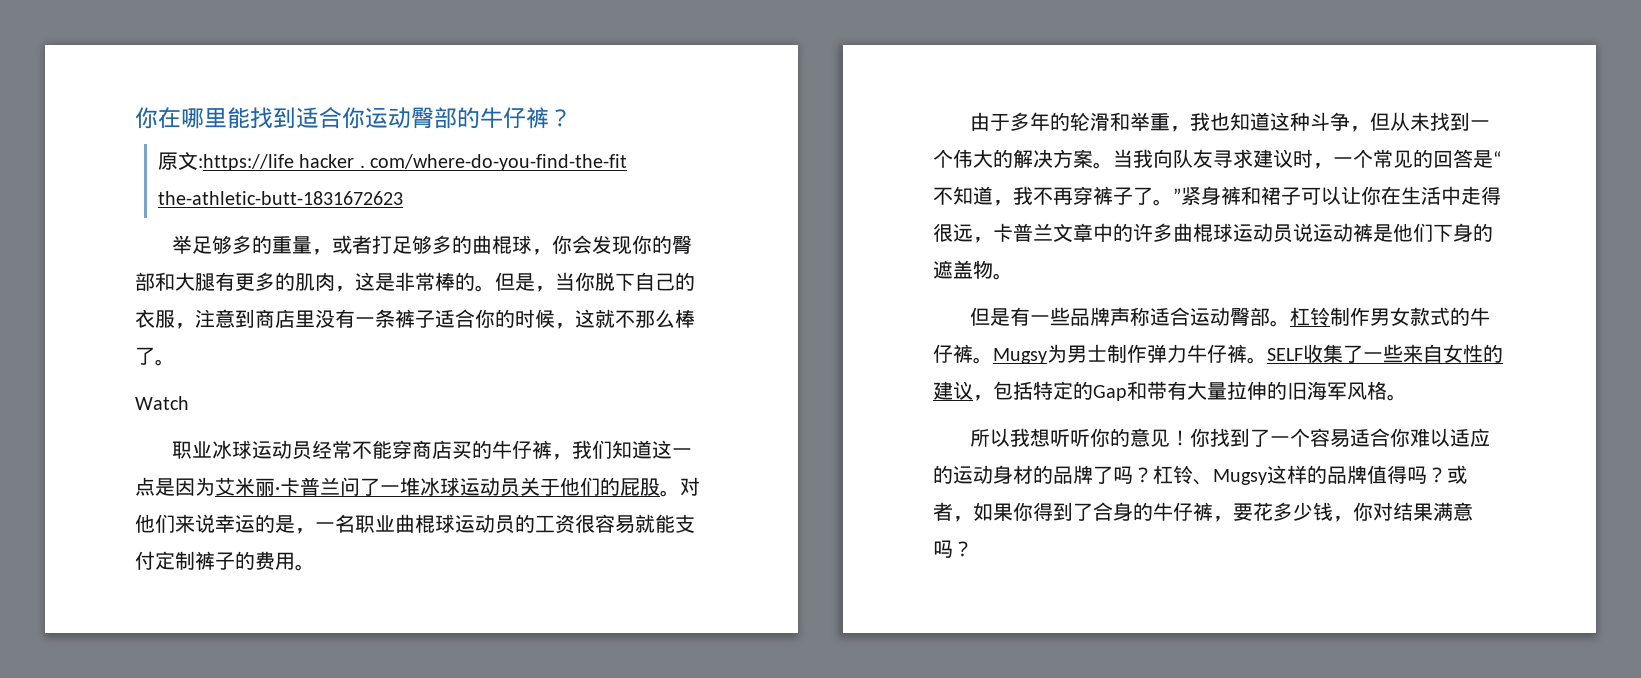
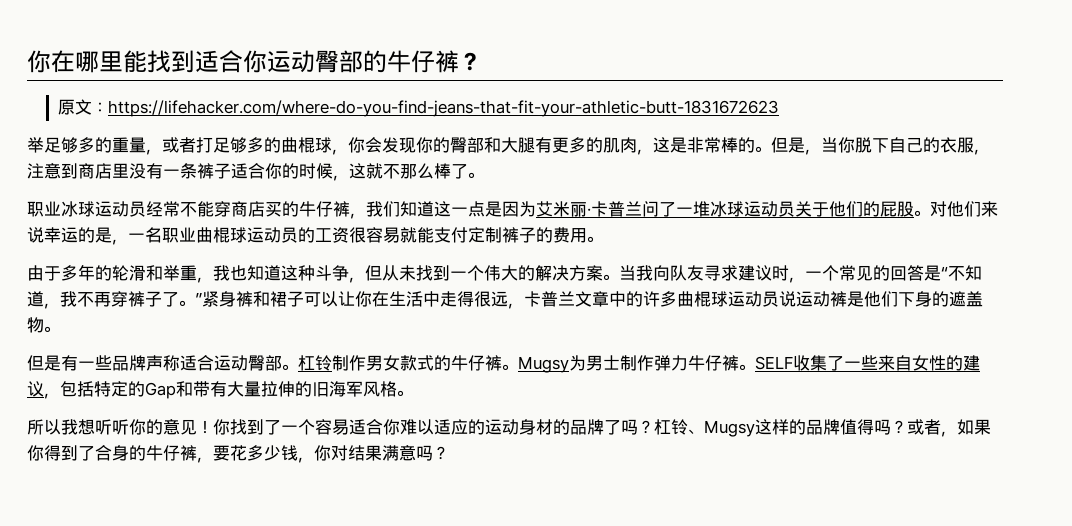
- 原文:https://life hacker . com/where-do-you-find-the-fit the-athletic-butt-1831672623
+ 原文：https://lifehacker.com/where-do-you-find-jeans-that-fit-your-athletic-butt-1831672623
- Watch

